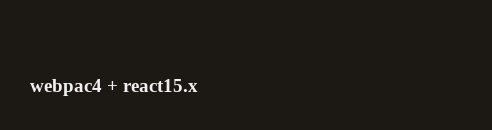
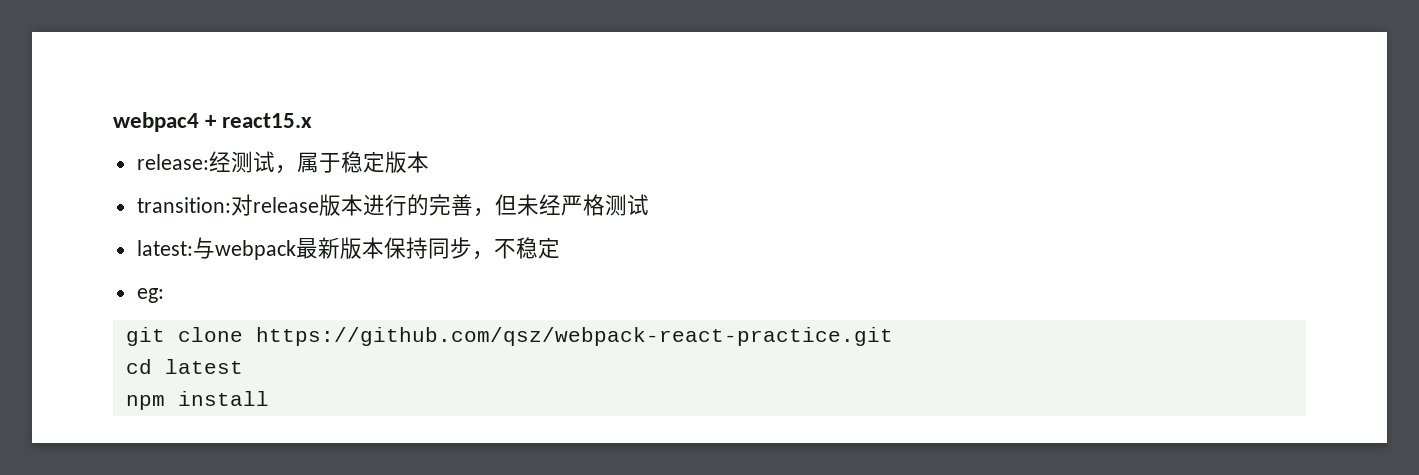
+ release:经测试，属于稳定版本
+ transition:对release版本进行的完善，但未经严格测试
+ latest:与webpack最新版本保持同步，不稳定
+ eg:
+ git clone https://github.com/qsz/webpack-react-practice.git
+ cd latest
+ npm install

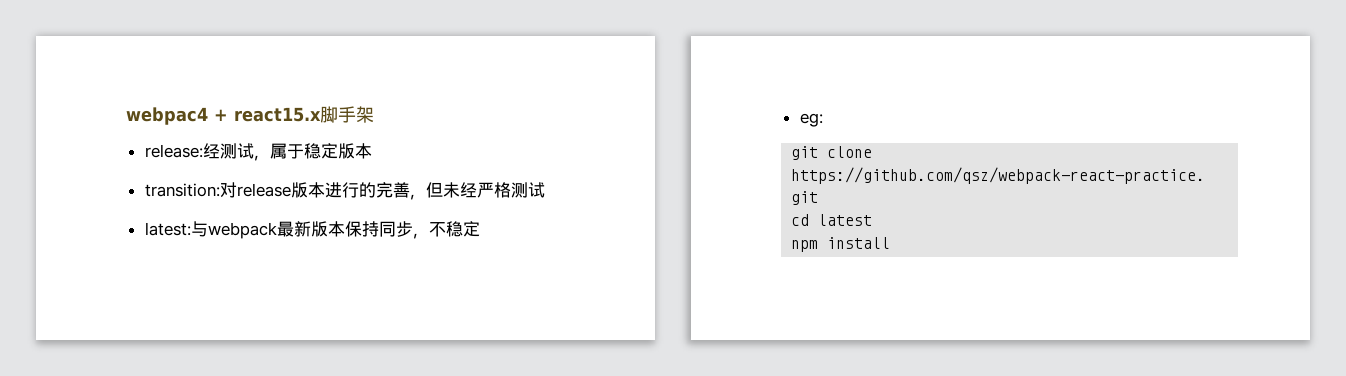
- webpac4 + react15.x
+ webpac4 + react15.x脚手架

